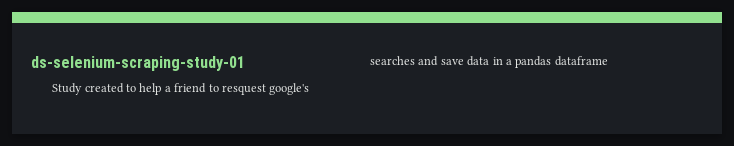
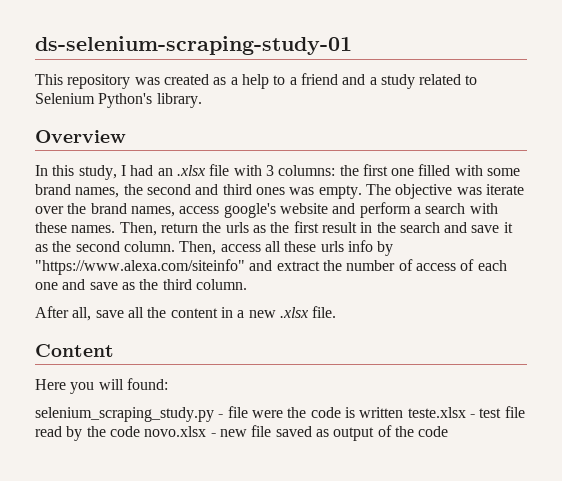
- Study created to help a friend to resquest google's searches and save data in a pandas dataframe
+ This repository was created as a help to a friend and a study related to Selenium Python's library.
+ Overview
+ In this study, I had an .xlsx file with 3 columns: the first one filled with some brand names, the second and third ones was empty. The objective was iterate over the brand names, access google's website and perform a search with these names. Then, return the urls as the first result in the search and save it as the second column. Then, access all these urls info by "https://www.alexa.com/siteinfo" and extract the number of access of each one and save as the third column.
+ After all, save all the content in a new .xlsx file.
+ Content
+ Here you will found:
+ selenium_scraping_study.py - file were the code is written teste.xlsx - test file read by the code novo.xlsx - new file saved as output of the code

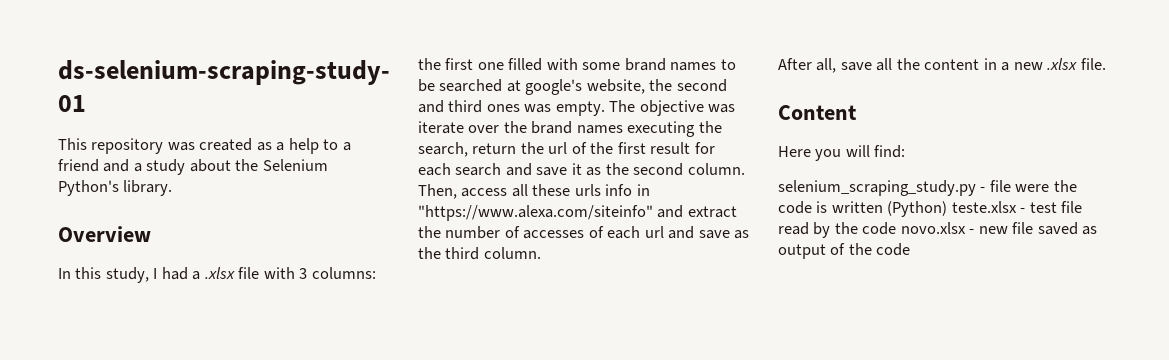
- This repository was created as a help to a friend and a study related to Selenium Python's library.
+ This repository was created as a help to a friend and a study about the Selenium Python's library.
- In this study, I had an .xlsx file with 3 columns: the first one filled with some brand names, the second and third ones was empty.
+ In this study, I had a .xlsx file with 3 columns: the first one filled with some brand names to be searched at google's website, the second and third ones was empty.
- The objective was iterate over the brand names, access google's website and perform a search with these names. Then, return the urls as the first result in the search and save it as the second column.
+ The objective was iterate over the brand names executing the search, return the url of the first result for each search and save it as the second column.
- Then, access all these urls info by "https://www.alexa.com/siteinfo" and extract the number of access of each one and save as the third column.
+ Then, access all these urls info in "https://www.alexa.com/siteinfo" and extract the number of accesses of each url and save as the third column.
- Here you will found:
+ Here you will find:
- selenium_scraping_study.py - file were the code is written teste.xlsx - test file read by the code novo.xlsx - new file saved as output of the code
+ selenium_scraping_study.py - file were the code is written (Python) teste.xlsx - test file read by the code novo.xlsx - new file saved as output of the code

